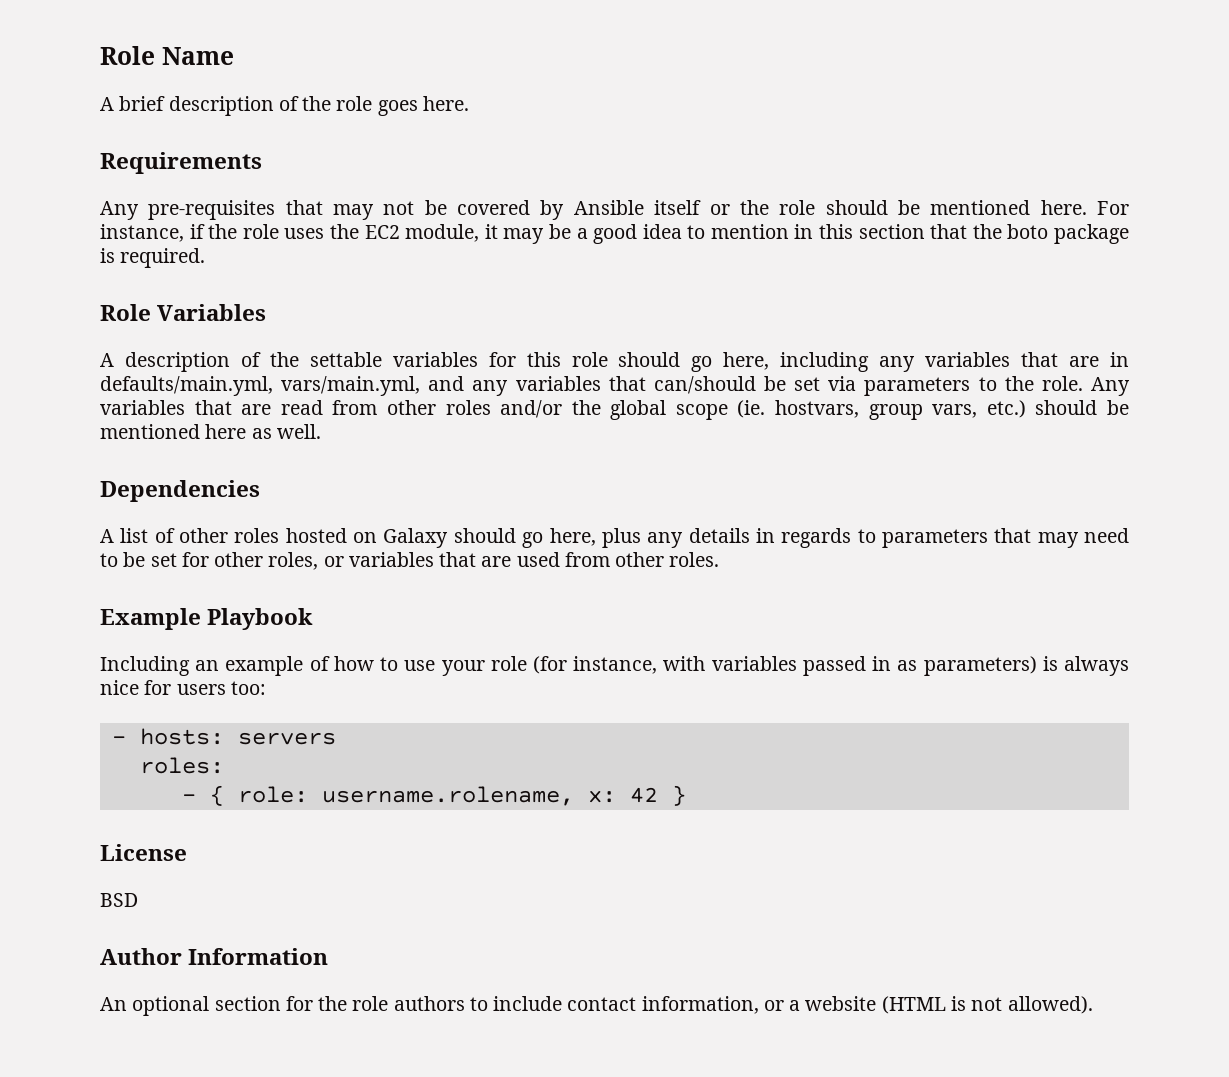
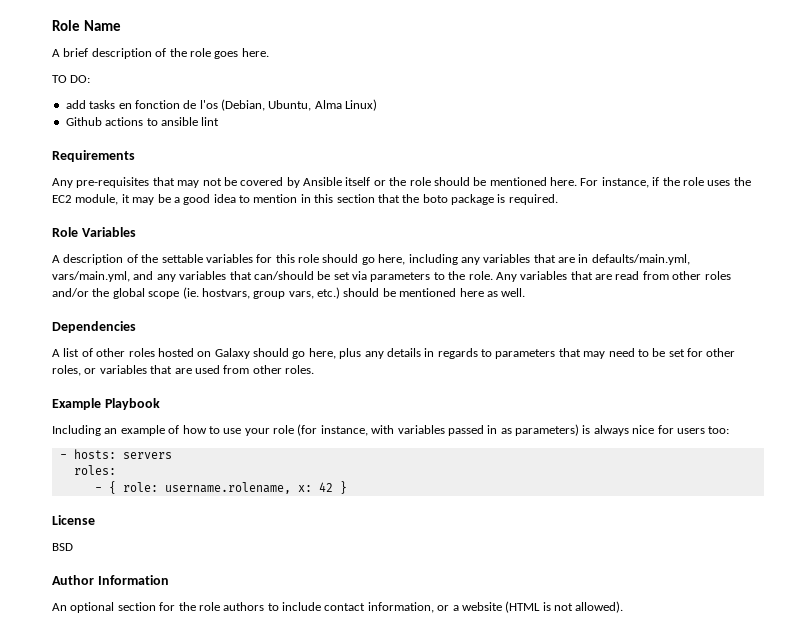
+ TO DO:
+ add tasks en fonction de l'os (Debian, Ubuntu, Alma Linux)
+ Github actions to ansible lint

